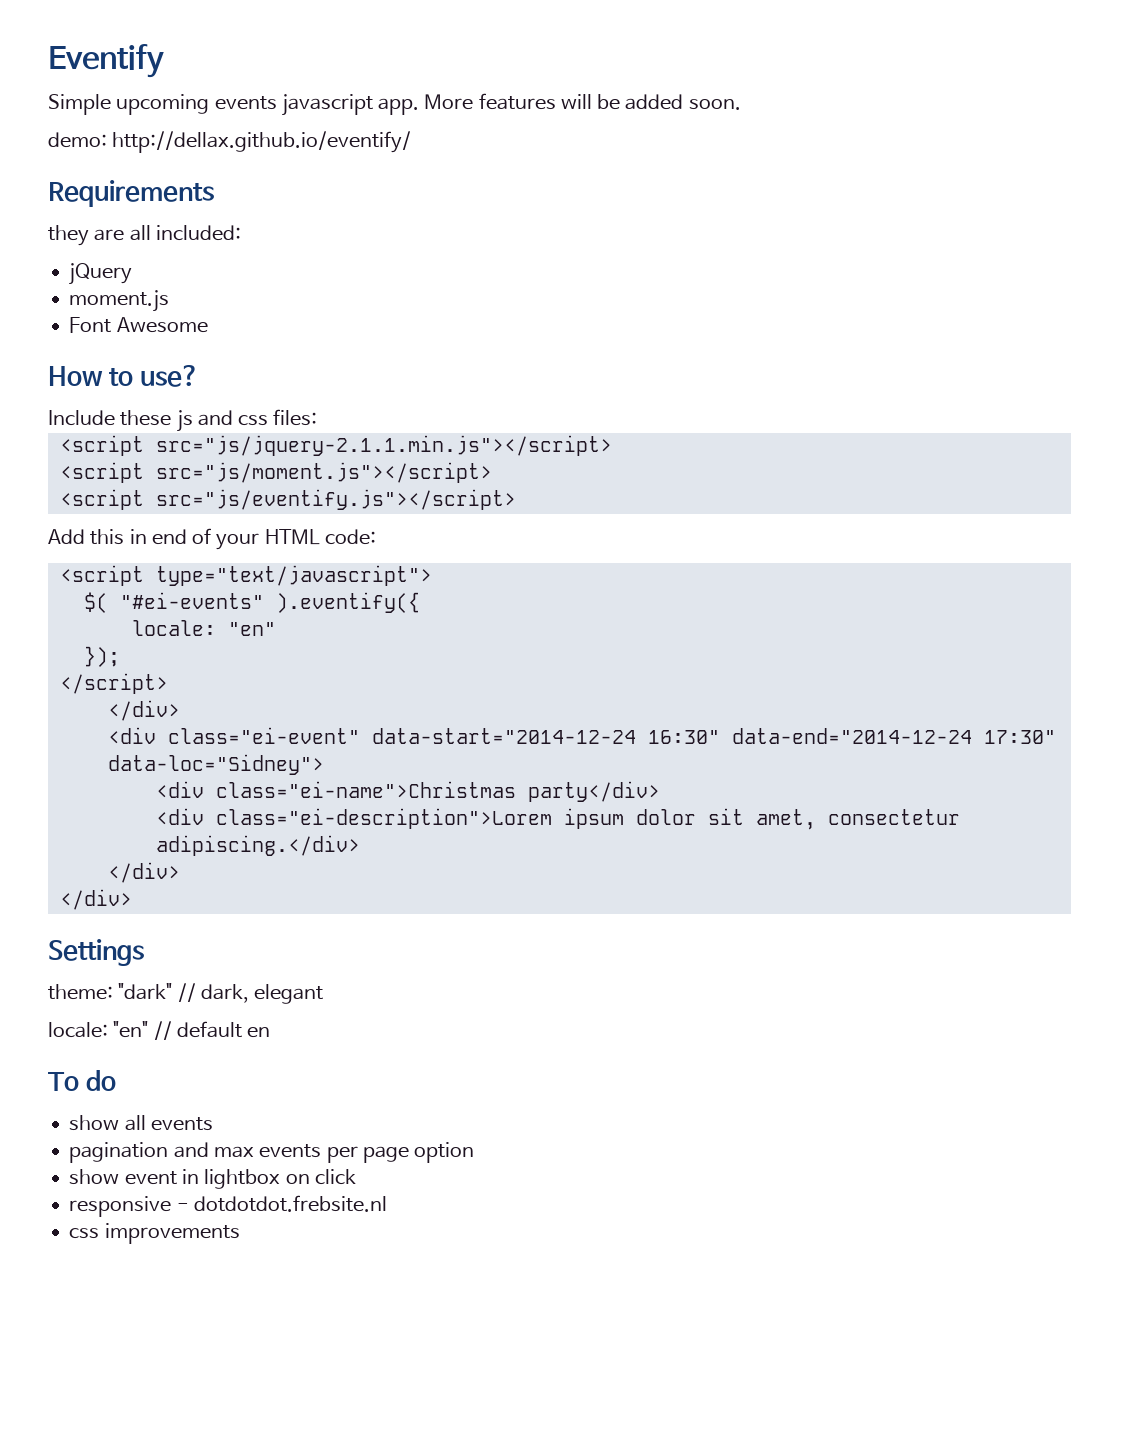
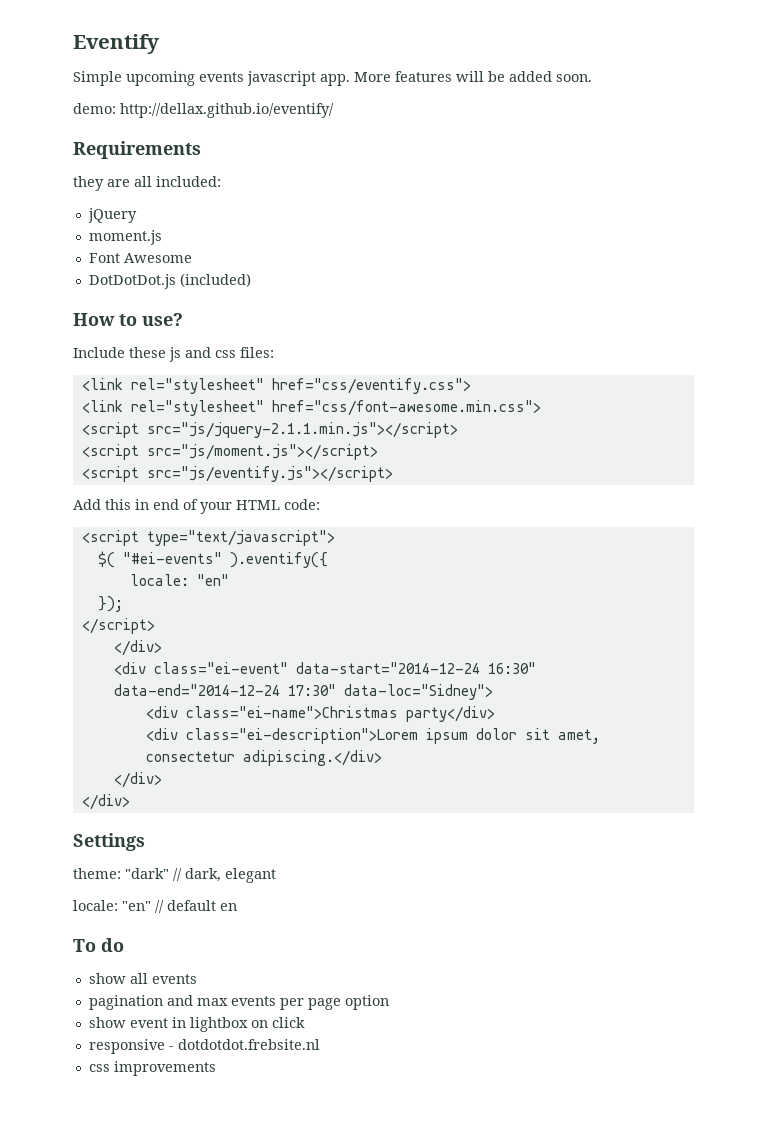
+ DotDotDot.js (included)
+ <link rel="stylesheet" href="css/eventify.css">
+ <link rel="stylesheet" href="css/font-awesome.min.css">

